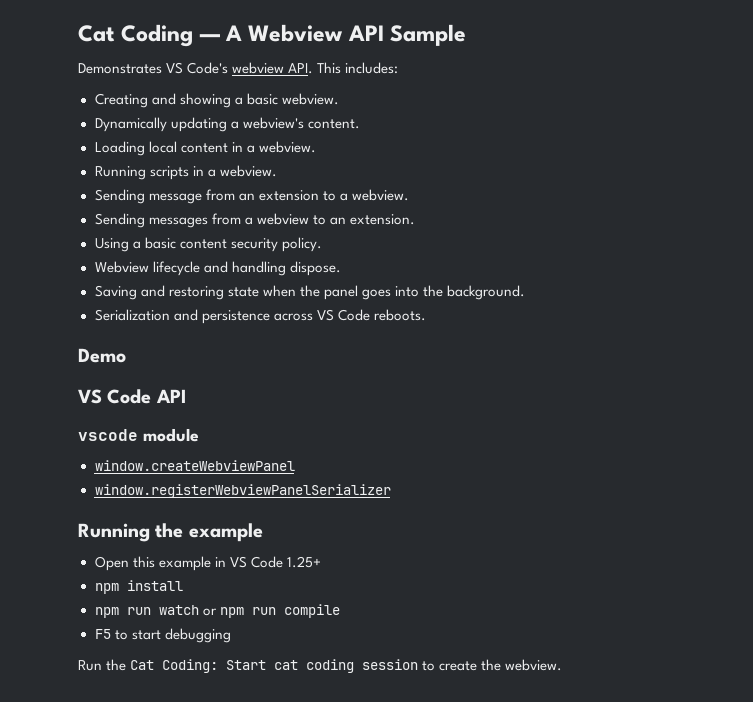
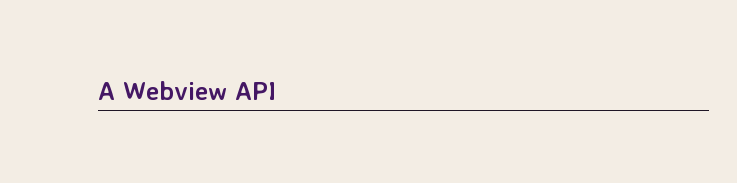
- Cat Coding — A Webview API Sample
- Demonstrates VS Code's webview API. This includes:
- Creating and showing a basic webview.
- Dynamically updating a webview's content.
- Loading local content in a webview.
- Running scripts in a webview.
- Sending message from an extension to a webview.
- Sending messages from a webview to an extension.
- Using a basic content security policy.
- Webview lifecycle and handling dispose.
- Saving and restoring state when the panel goes into the background.
- Serialization and persistence across VS Code reboots.
- Demo
- VS Code API
- vscode module
- window.createWebviewPanel
- window.registerWebviewPanelSerializer
- Running the example
- Open this example in VS Code 1.25+
- npm install
- npm run watch or npm run compile
- F5 to start debugging
- Run the Cat Coding: Start cat coding session to create the webview.
+ A Webview API

